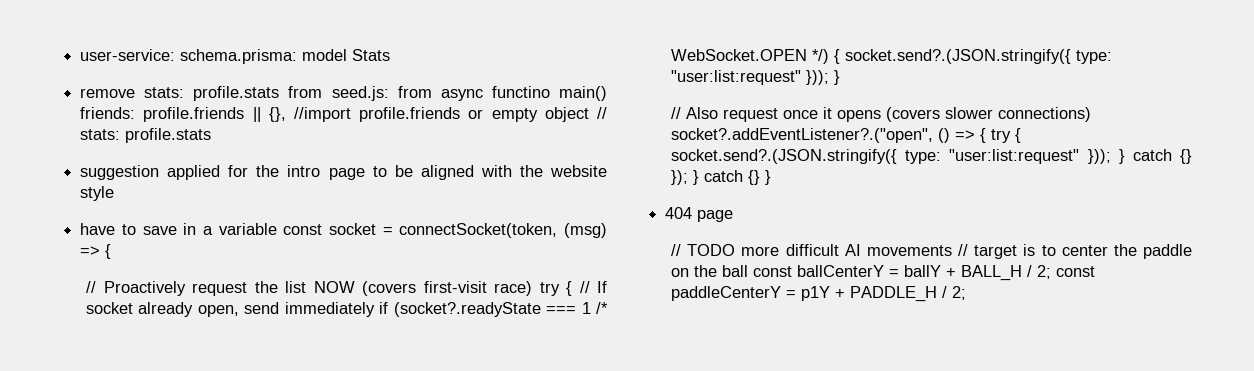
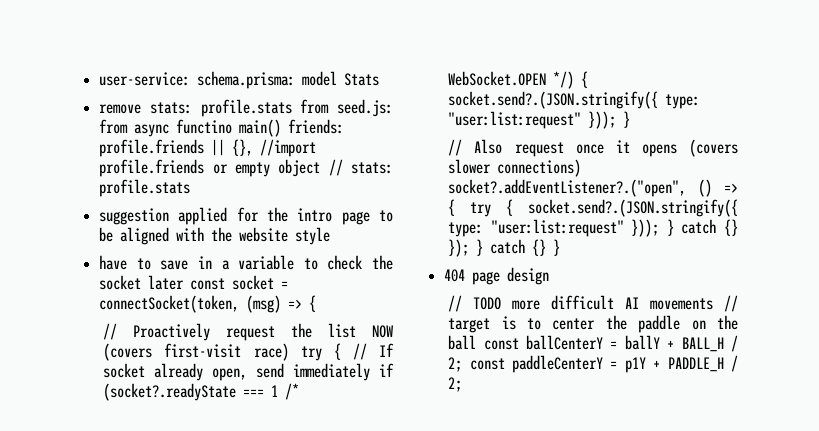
- have to save in a variable const socket = connectSocket(token, (msg) => {
+ have to save in a variable to check the socket later const socket = connectSocket(token, (msg) => {
- 404 page
+ 404 page design

